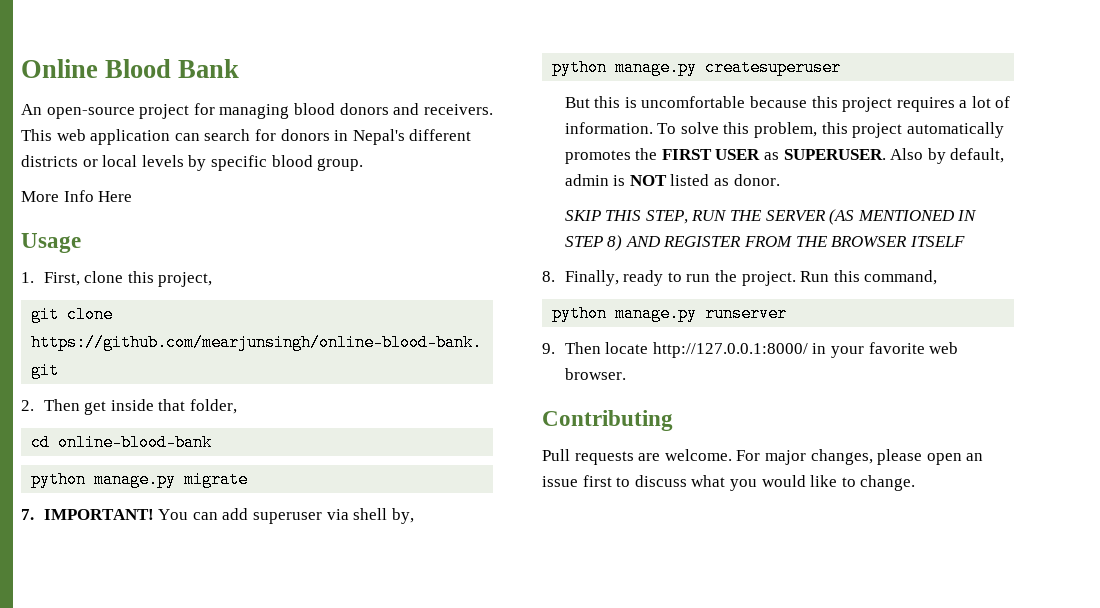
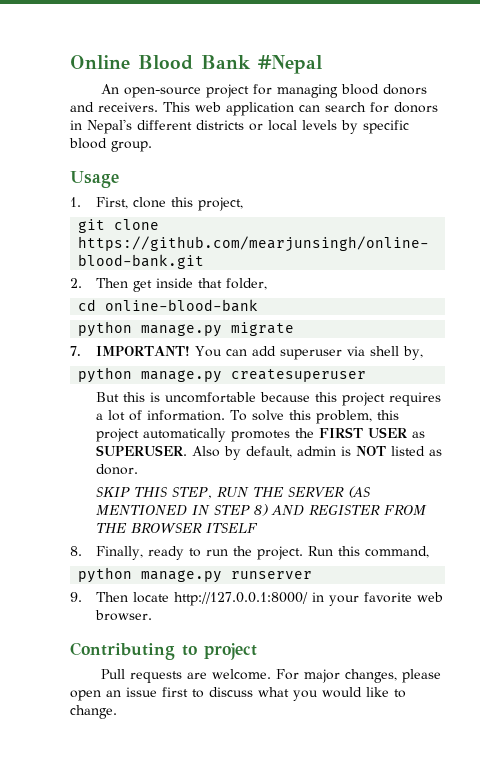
- Online Blood Bank
+ Online Blood Bank #Nepal
- More Info Here
- Contributing
+ Contributing to project

